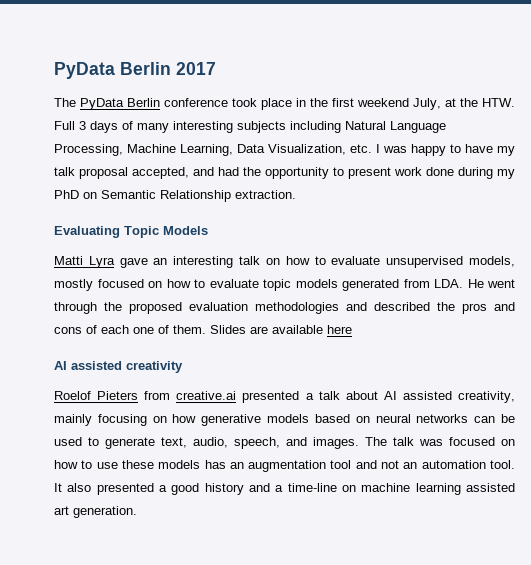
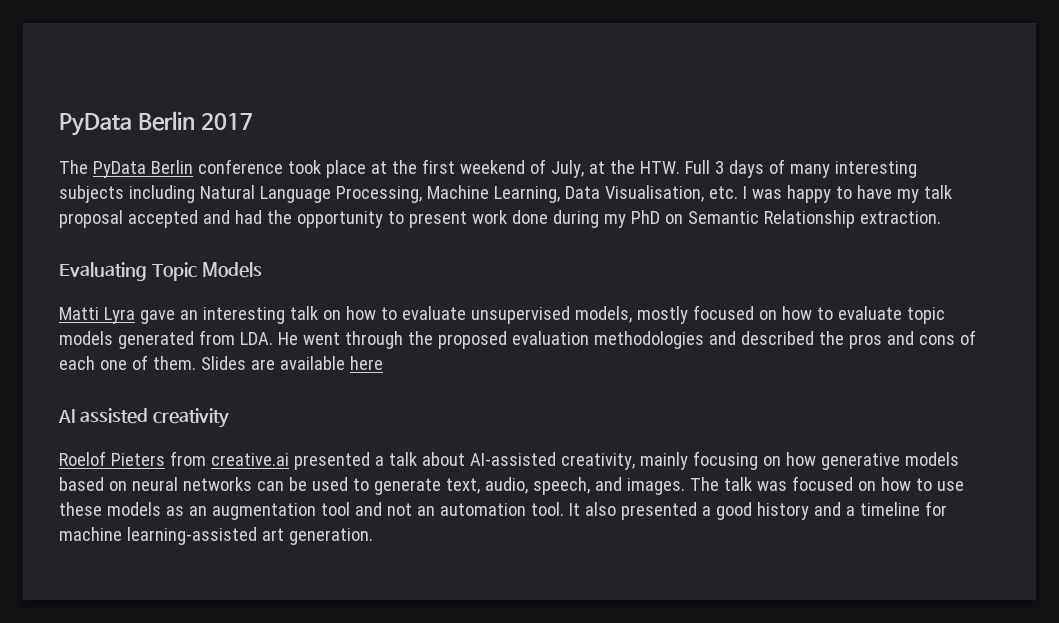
- The PyData Berlin conference took place in the first weekend July, at the HTW. Full 3 days of many interesting subjects including Natural Language Processing, Machine Learning, Data Visualization, etc. I was happy to have my talk proposal accepted, and had the opportunity to present work done during my PhD on Semantic Relationship extraction.
+ The PyData Berlin conference took place at the first weekend of July, at the HTW. Full 3 days of many interesting subjects including Natural Language Processing, Machine Learning, Data Visualisation, etc. I was happy to have my talk proposal accepted and had the opportunity to present work done during my PhD on Semantic Relationship extraction.
- Roelof Pieters from creative.ai presented a talk about AI assisted creativity, mainly focusing on how generative models based on neural networks can be used to generate text, audio, speech, and images.
+ Roelof Pieters from creative.ai presented a talk about AI-assisted creativity, mainly focusing on how generative models based on neural networks can be used to generate text, audio, speech, and images.
- The talk was focused on how to use these models has an augmentation tool and not an automation tool.
+ The talk was focused on how to use these models as an augmentation tool and not an automation tool.
- It also presented a good history and a time-line on machine learning assisted art generation.
+ It also presented a good history and a timeline for machine learning-assisted art generation.

